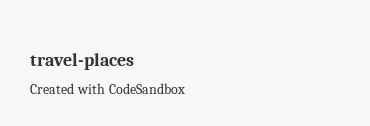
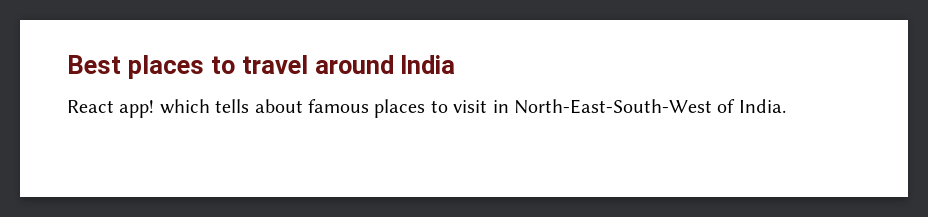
- travel-places
- Created with CodeSandbox
+ Best places to travel around India
+ React app! which tells about famous places to visit in North-East-South-West of India.

